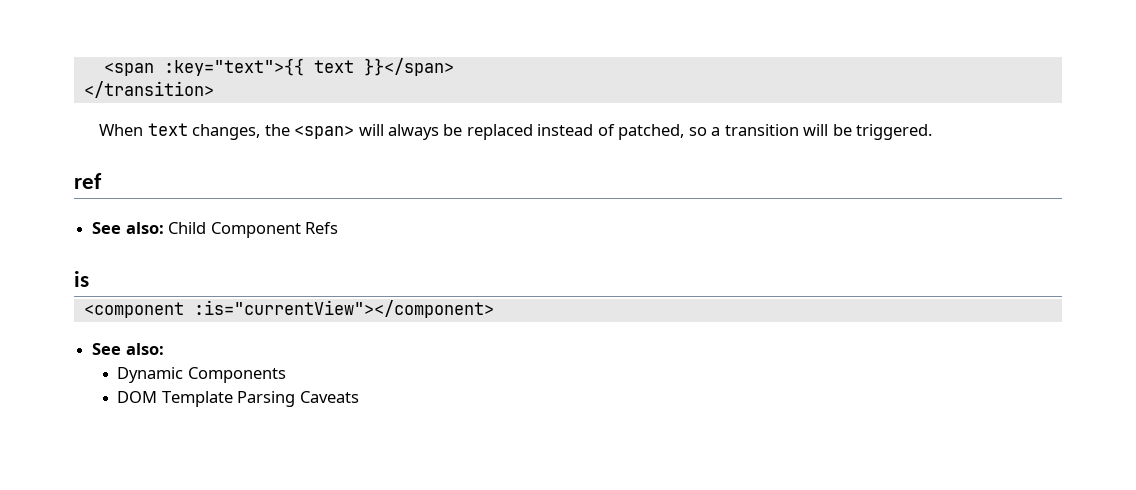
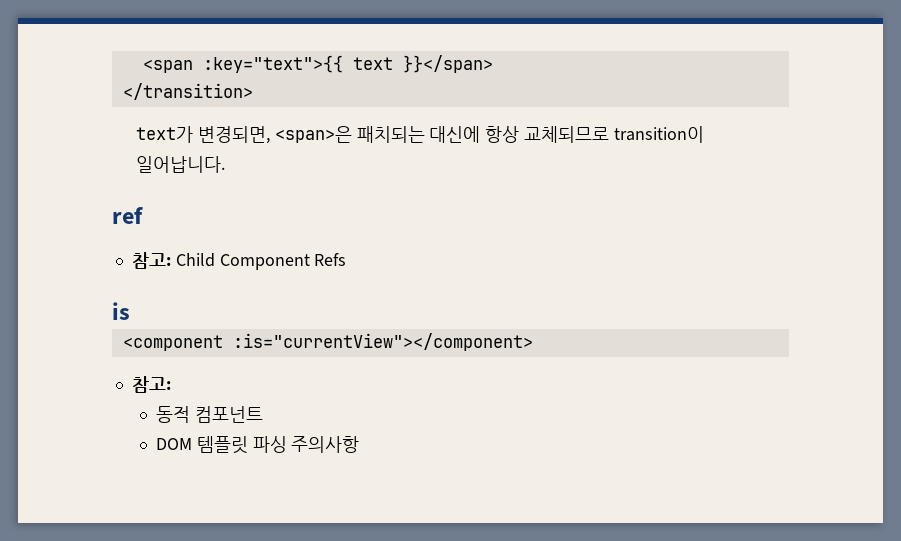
- When text changes, the <span> will always be replaced instead of patched, so a transition will be triggered.
+ text가 변경되면, <span>은 패치되는 대신에 항상 교체되므로 transition이 일어납니다.
- See also: Child Component Refs
+ 참고: Child Component Refs
  <component :is="currentView"></component>
- See also:
- Dynamic Components
- DOM Template Parsing Caveats
+ 참고:
+ 동적 컴포넌트
+ DOM 템플릿 파싱 주의사항

